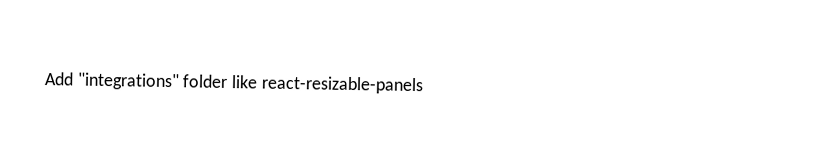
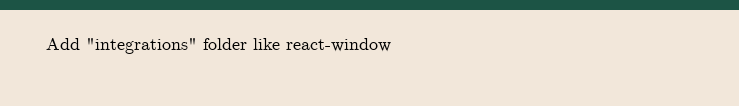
- Add "integrations" folder like react-resizable-panels
+ Add "integrations" folder like react-window

